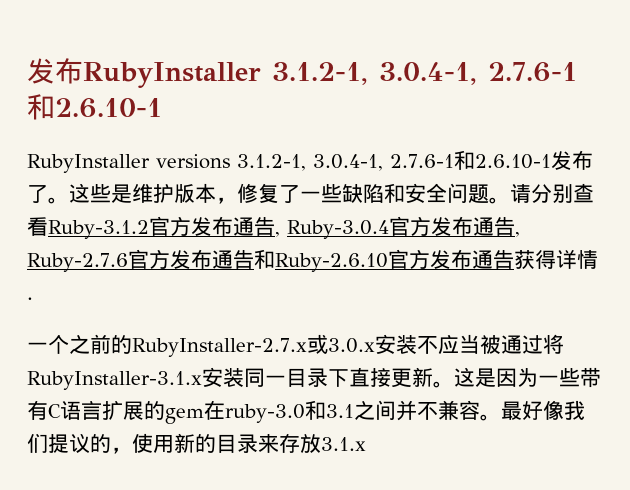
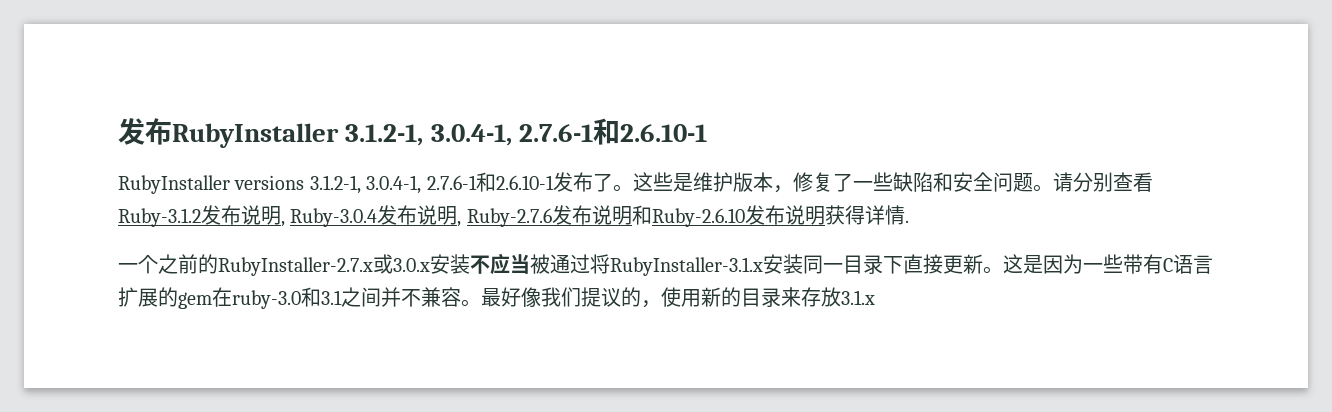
- 请分别查看Ruby-3.1.2官方发布通告, Ruby-3.0.4官方发布通告, Ruby-2.7.6官方发布通告和Ruby-2.6.10官方发布通告获得详情.
+ 请分别查看Ruby-3.1.2发布说明, Ruby-3.0.4发布说明, Ruby-2.7.6发布说明和Ruby-2.6.10发布说明获得详情.

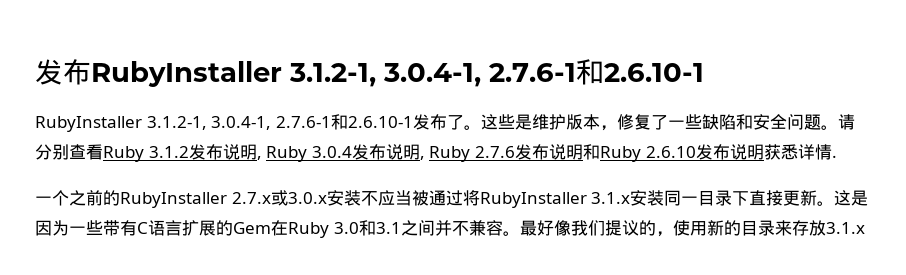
- RubyInstaller versions 3.1.2-1, 3.0.4-1, 2.7.6-1和2.6.10-1发布了。
+ RubyInstaller 3.1.2-1, 3.0.4-1, 2.7.6-1和2.6.10-1发布了。
- 请分别查看Ruby-3.1.2发布说明, Ruby-3.0.4发布说明, Ruby-2.7.6发布说明和Ruby-2.6.10发布说明获得详情.
+ 请分别查看Ruby 3.1.2发布说明, Ruby 3.0.4发布说明, Ruby 2.7.6发布说明和Ruby 2.6.10发布说明获悉详情.
- 一个之前的RubyInstaller-2.7.x或3.0.x安装不应当被通过将RubyInstaller-3.1.x安装同一目录下直接更新。
+ 一个之前的RubyInstaller 2.7.x或3.0.x安装不应当被通过将RubyInstaller 3.1.x安装同一目录下直接更新。
- 这是因为一些带有C语言扩展的gem在ruby-3.0和3.1之间并不兼容。
+ 这是因为一些带有C语言扩展的Gem在Ruby 3.0和3.1之间并不兼容。

